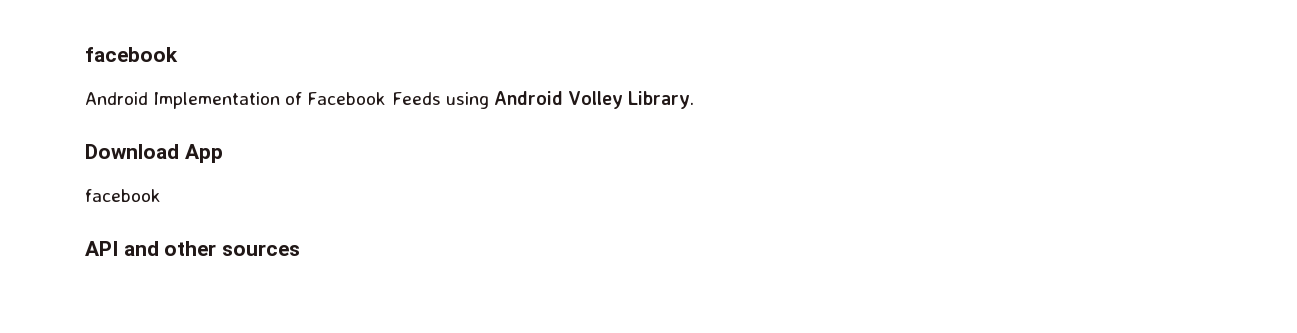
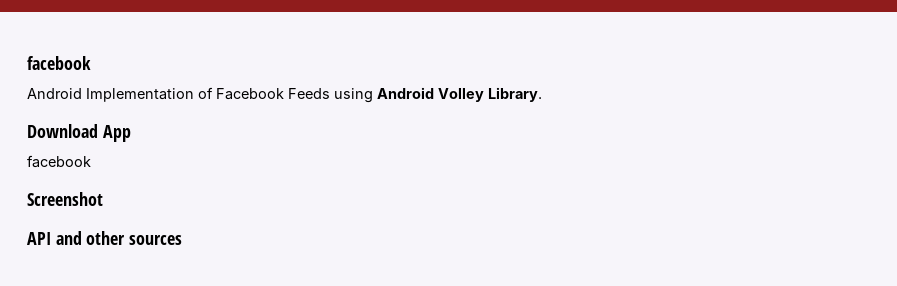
+ Screenshot

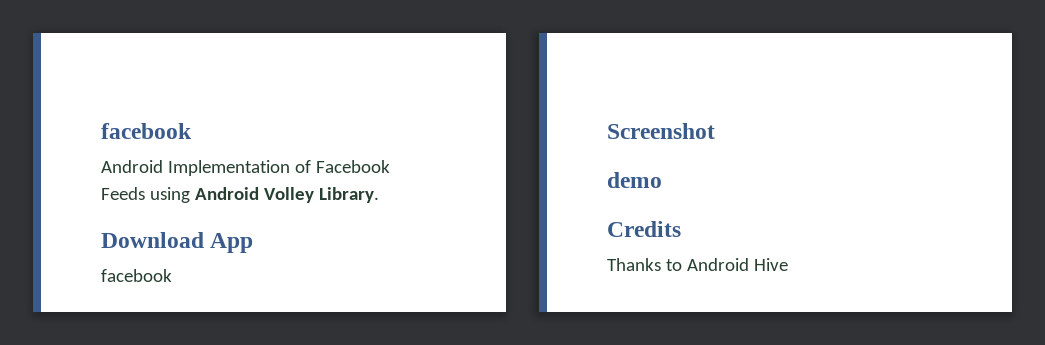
- API and other sources
+ demo
+ Credits
+ Thanks to Android Hive

